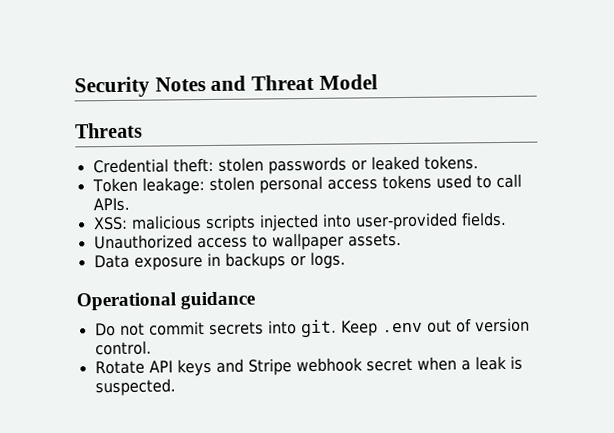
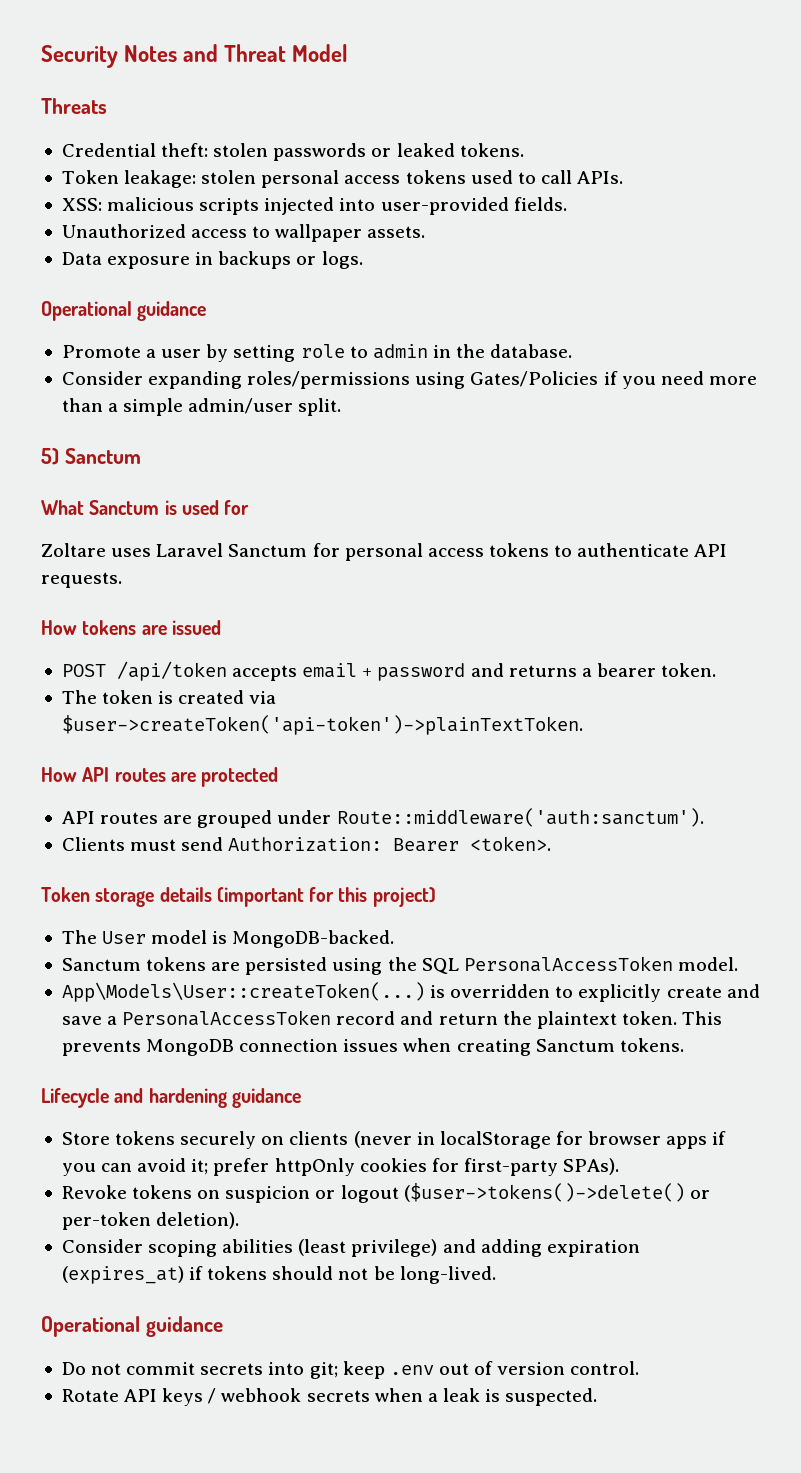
+ Promote a user by setting role to admin in the database.
+ Consider expanding roles/permissions using Gates/Policies if you need more than a simple admin/user split.
+ 5) Sanctum
+ What Sanctum is used for
+ Zoltare uses Laravel Sanctum for personal access tokens to authenticate API requests.
+ How tokens are issued
+ POST /api/token accepts email + password and returns a bearer token.
+ The token is created via $user->createToken('api-token')->plainTextToken.
+ How API routes are protected
+ API routes are grouped under Route::middleware('auth:sanctum').
+ Clients must send Authorization: Bearer <token>.
+ Token storage details (important for this project)
+ The User model is MongoDB-backed.
+ Sanctum tokens are persisted using the SQL PersonalAccessToken model.
+ App\Models\User::createToken(...) is overridden to explicitly create and save a PersonalAccessToken record and return the plaintext token. This prevents MongoDB connection issues when creating Sanctum tokens.
+ Lifecycle and hardening guidance
+ Store tokens securely on clients (never in localStorage for browser apps if you can avoid it; prefer httpOnly cookies for first-party SPAs).
+ Revoke tokens on suspicion or logout ($user->tokens()->delete() or per-token deletion).
+ Consider scoping abilities (least privilege) and adding expiration (expires_at) if tokens should not be long-lived.
+ Operational guidance
- Do not commit secrets into git. Keep .env out of version control.
+ Do not commit secrets into git; keep .env out of version control.
- Rotate API keys and Stripe webhook secret when a leak is suspected.
+ Rotate API keys / webhook secrets when a leak is suspected.

